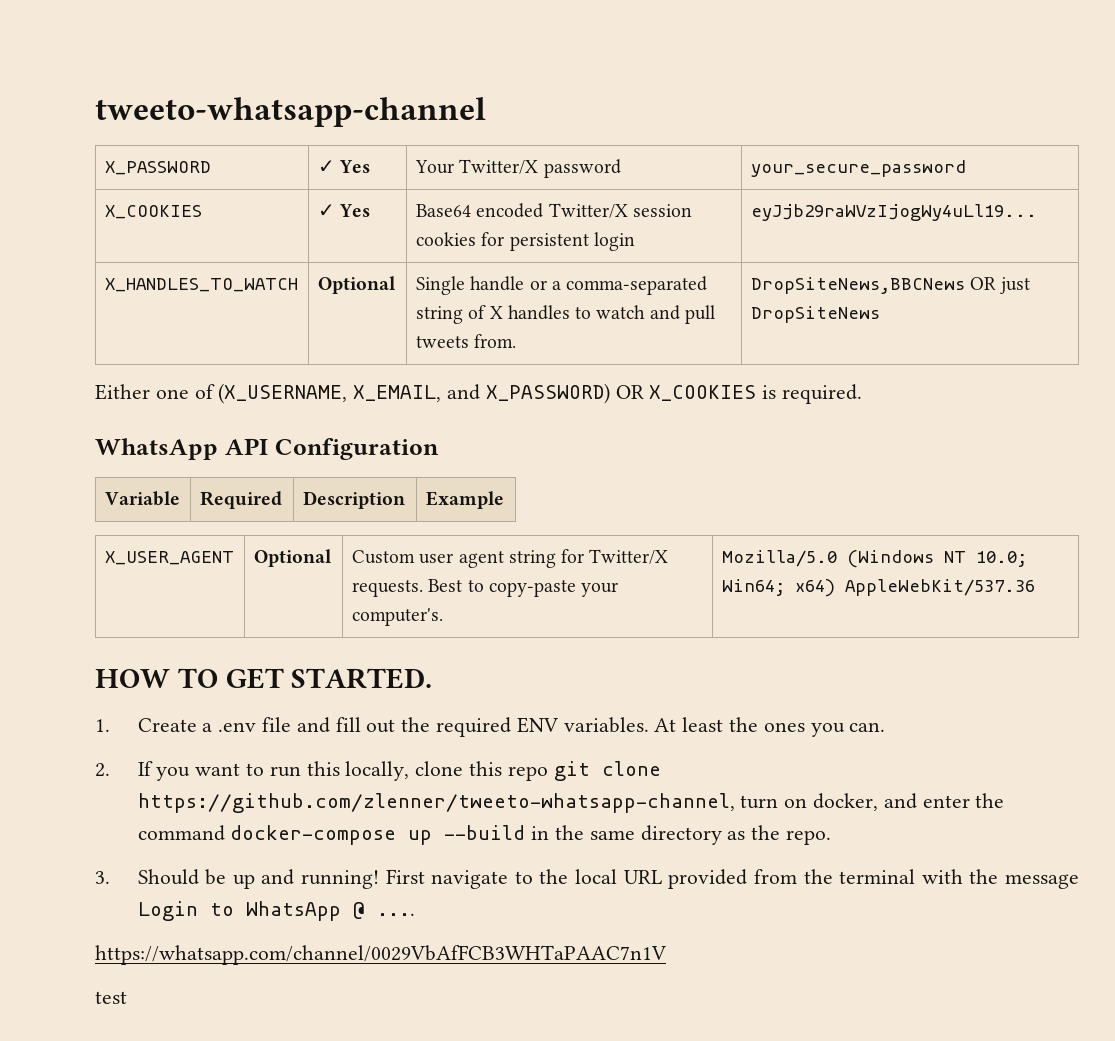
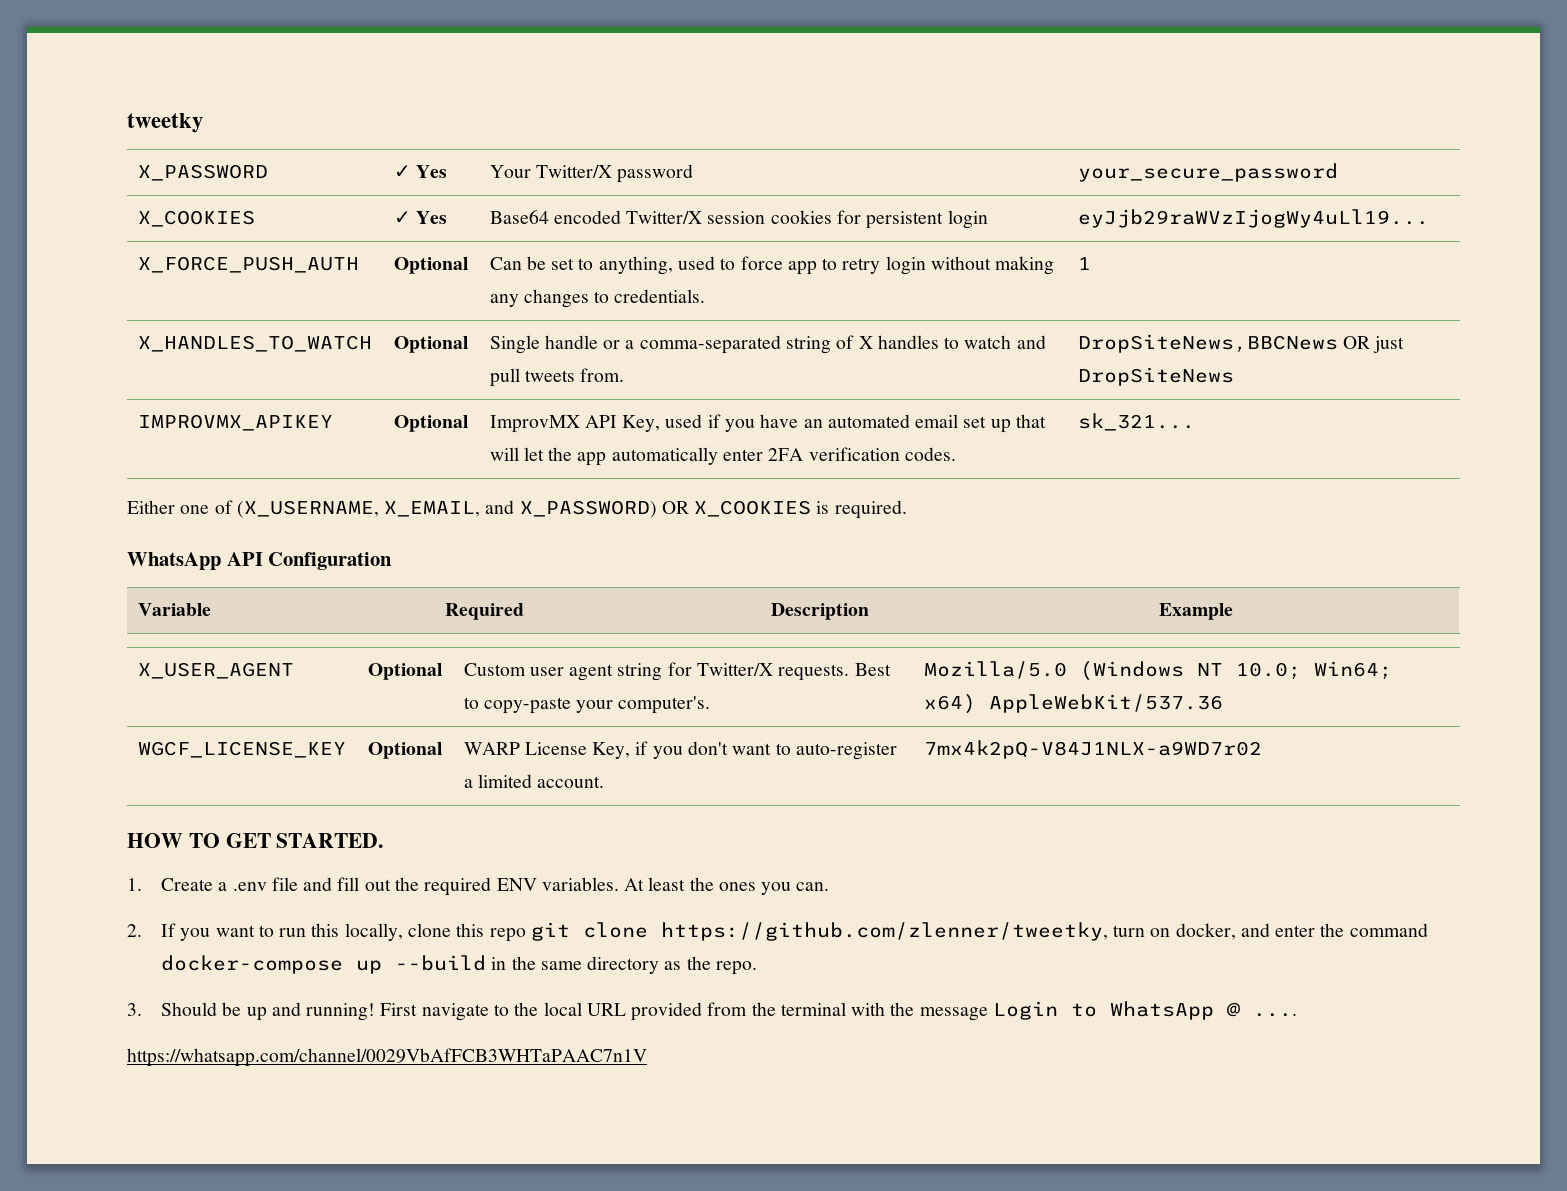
- tweeto-whatsapp-channel
+ tweetky
+ X_FORCE_PUSH_AUTH | Optional | Can be set to anything, used to force app to retry login without making any changes to credentials. | 1
+ IMPROVMX_APIKEY | Optional | ImprovMX API Key, used if you have an automated email set up that will let the app automatically enter 2FA verification codes. | sk_321...
+ WGCF_LICENSE_KEY | Optional | WARP License Key, if you don't want to auto-register a limited account. | 7mx4k2pQ-V84J1NLX-a9WD7r02
- 2. If you want to run this locally, clone this repo git clone https://github.com/zlenner/tweeto-whatsapp-channel, turn on docker, and enter the command docker-compose up --build in the same directory as the repo.
+ 2. If you want to run this locally, clone this repo git clone https://github.com/zlenner/tweetky, turn on docker, and enter the command docker-compose up --build in the same directory as the repo.
- test

